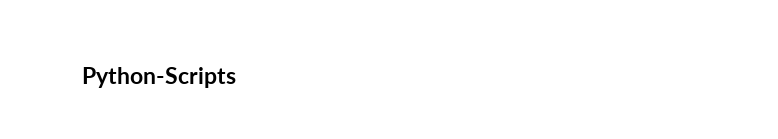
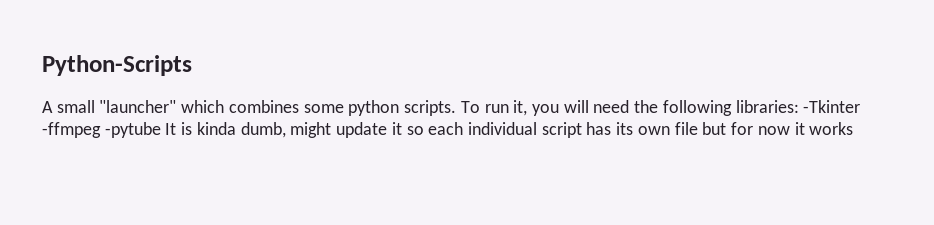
+ A small "launcher" which combines some python scripts. To run it, you will need the following libraries: -Tkinter -ffmpeg -pytube It is kinda dumb, might update it so each individual script has its own file but for now it works

